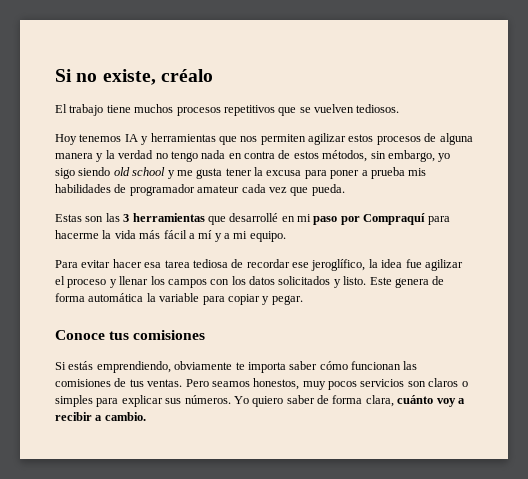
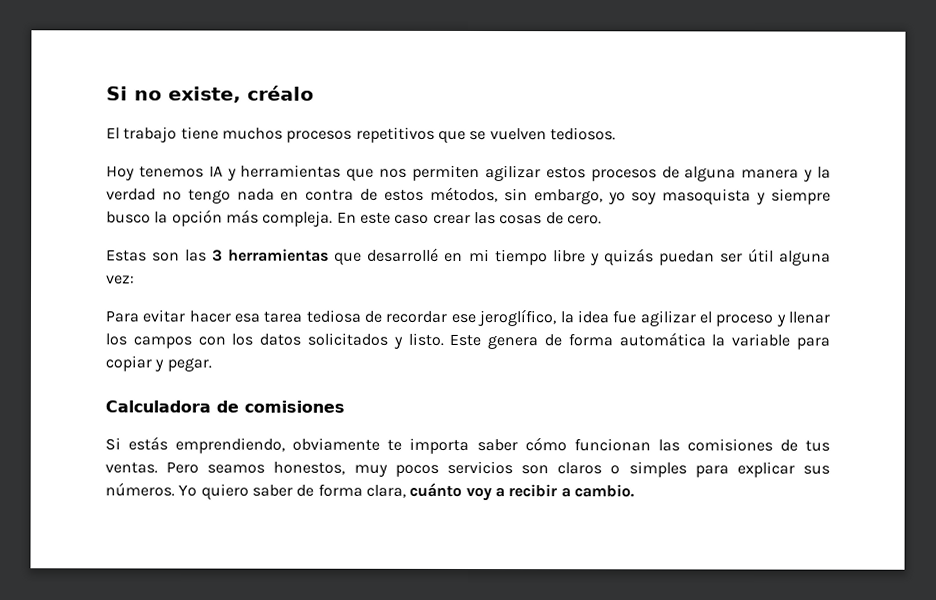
- Hoy tenemos IA y herramientas que nos permiten agilizar estos procesos de alguna manera y la verdad no tengo nada en contra de estos métodos, sin embargo, yo sigo siendo old school y me gusta tener la excusa para poner a prueba mis habilidades de programador amateur cada vez que pueda.
+ Hoy tenemos IA y herramientas que nos permiten agilizar estos procesos de alguna manera y la verdad no tengo nada en contra de estos métodos, sin embargo, yo soy masoquista y siempre busco la opción más compleja. En este caso crear las cosas de cero.
- Estas son las 3 herramientas que desarrollé en mi paso por Compraquí para hacerme la vida más fácil a mí y a mi equipo.
+ Estas son las 3 herramientas que desarrollé en mi tiempo libre y quizás puedan ser útil alguna vez:
- Conoce tus comisiones
+ Calculadora de comisiones

